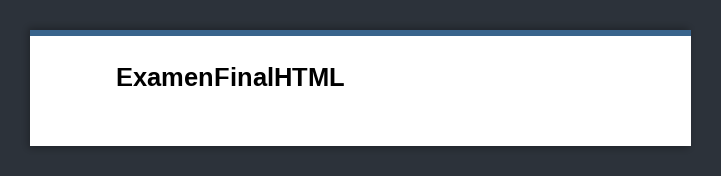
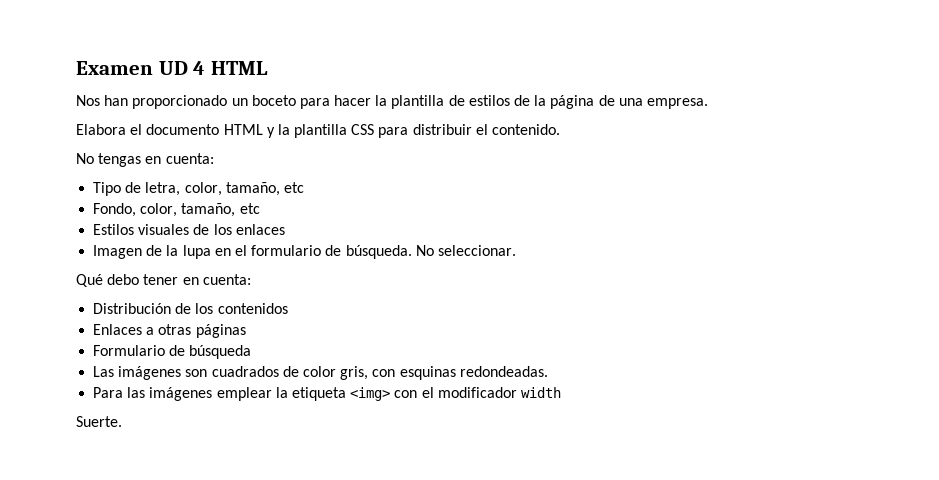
- ExamenFinalHTML
+ Examen UD 4 HTML
+ Nos han proporcionado un boceto para hacer la plantilla de estilos de la página de una empresa.
+ Elabora el documento HTML y la plantilla CSS para distribuir el contenido.
+ No tengas en cuenta:
+ Tipo de letra, color, tamaño, etc
+ Fondo, color, tamaño, etc
+ Estilos visuales de los enlaces
+ Imagen de la lupa en el formulario de búsqueda. No seleccionar.
+ Qué debo tener en cuenta:
+ Distribución de los contenidos
+ Enlaces a otras páginas
+ Formulario de búsqueda
+ Las imágenes son cuadrados de color gris, con esquinas redondeadas.
+ Para las imágenes emplear la etiqueta <img> con el modificador width
+ Suerte.

